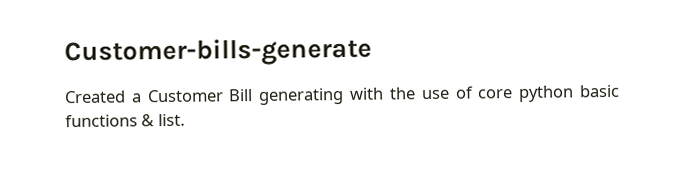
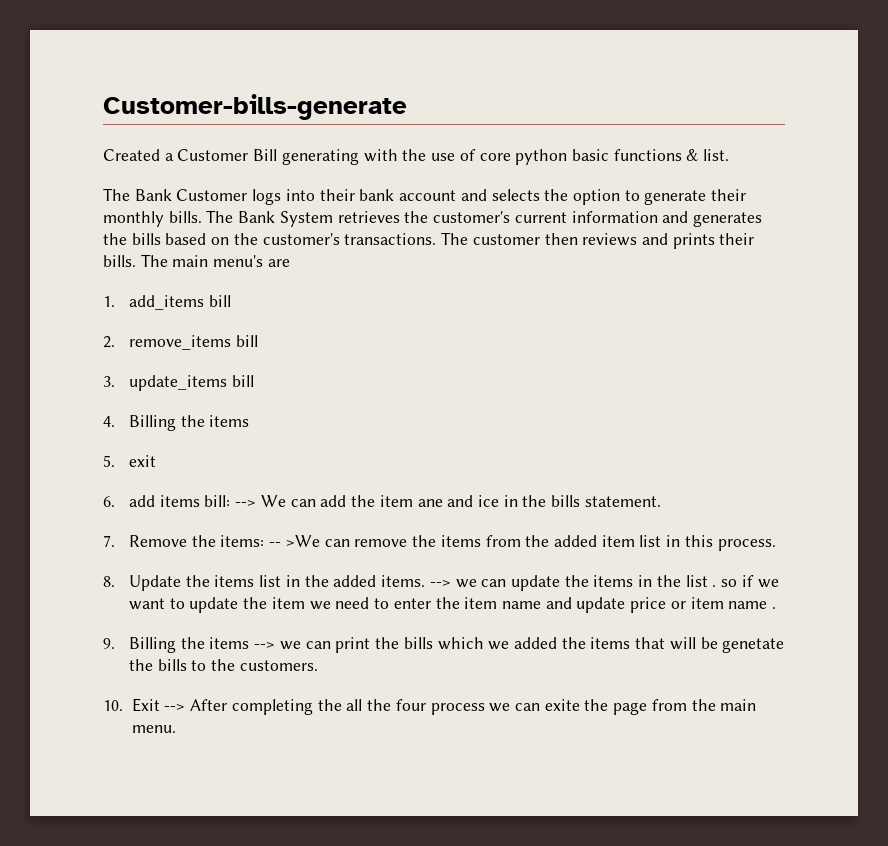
+ The Bank Customer logs into their bank account and selects the option to generate their monthly bills. The Bank System retrieves the customer's current information and generates the bills based on the customer's transactions. The customer then reviews and prints their bills. The main menu's are
+ 1. add_items bill
+ 2. remove_items bill
+ 3. update_items bill
+ 4. Billing the items
+ 5. exit
+ 6. add items bill: --> We can add the item ane and ice in the bills statement.
+ 7. Remove the items: -- >We can remove the items from the added item list in this process.
+ 8. Update the items list in the added items. --> we can update the items in the list . so if we want to update the item we need to enter the item name and update price or item name .
+ 9. Billing the items --> we can print the bills which we added the items that will be genetate the bills to the customers.
+ 10. Exit --> After completing the all the four process we can exite the page from the main menu.

